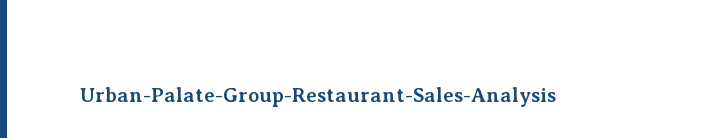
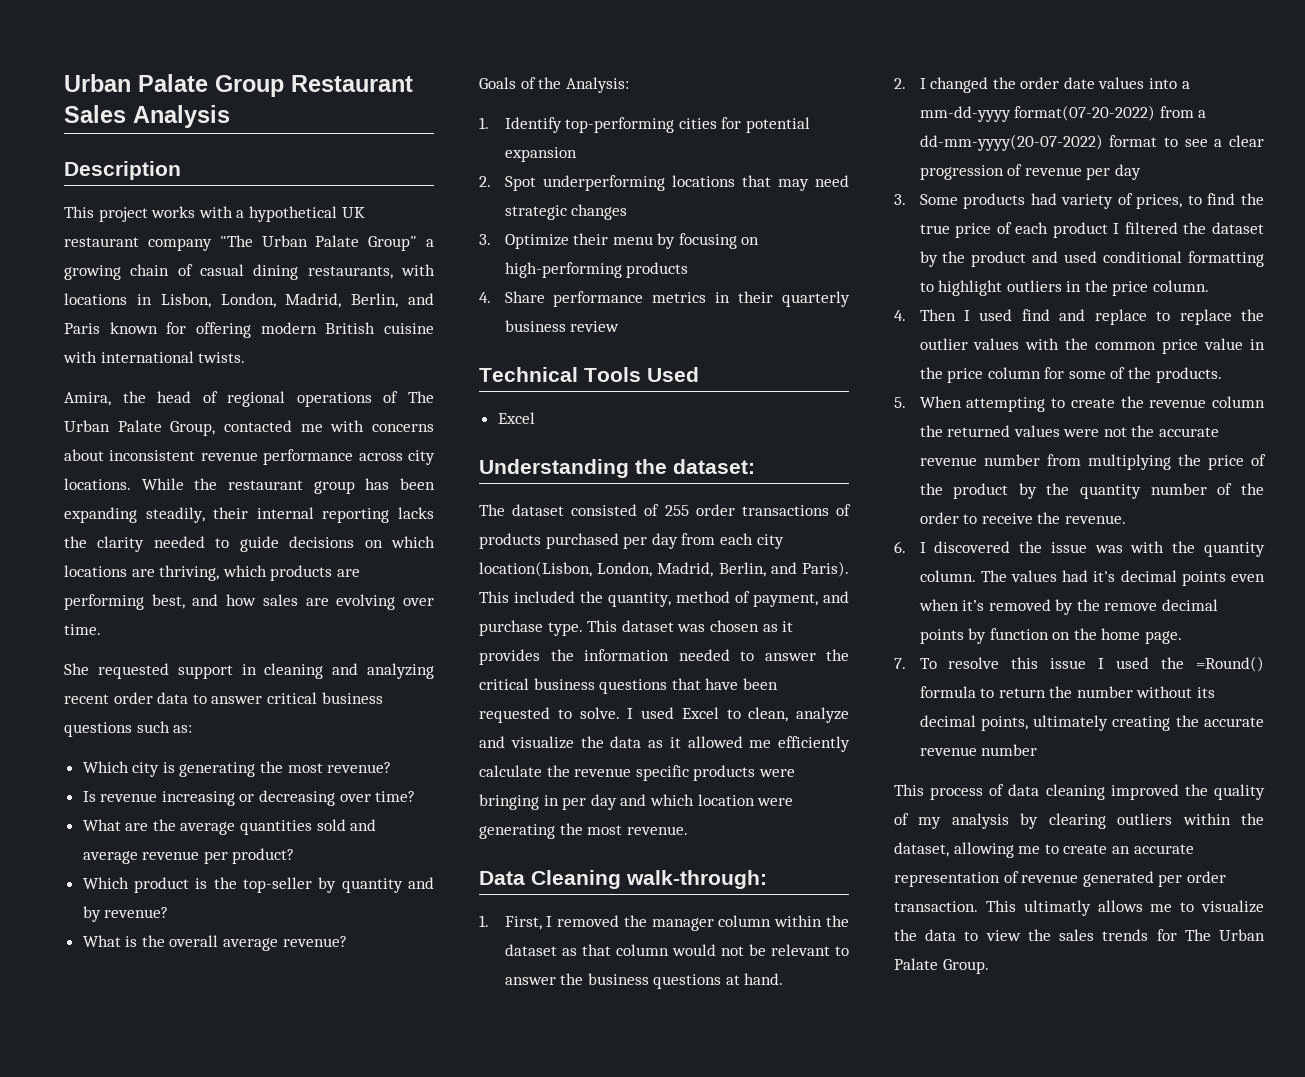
- Urban-Palate-Group-Restaurant-Sales-Analysis
+ Urban Palate Group Restaurant Sales Analysis
+ Description
+ This project works with a hypothetical UK restaurant company "The Urban Palate Group" a growing chain of casual dining restaurants, with locations in Lisbon, London, Madrid, Berlin, and Paris known for offering modern British cuisine with international twists.
+ Amira, the head of regional operations of The Urban Palate Group, contacted me with concerns about inconsistent revenue performance across city locations. While the restaurant group has been expanding steadily, their internal reporting lacks the clarity needed to guide decisions on which locations are thriving, which products are performing best, and how sales are evolving over time.
+ She requested support in cleaning and analyzing recent order data to answer critical business questions such as:
+ Which city is generating the most revenue?
+ Is revenue increasing or decreasing over time?
+ What are the average quantities sold and average revenue per product?
+ Which product is the top-seller by quantity and by revenue?
+ What is the overall average revenue?
+ Goals of the Analysis:
+ 1. Identify top-performing cities for potential expansion
+ 2. Spot underperforming locations that may need strategic changes
+ 3. Optimize their menu by focusing on high-performing products
+ 4. Share performance metrics in their quarterly business review
+ Technical Tools Used
+ Excel
+ Understanding the dataset:
+ The dataset consisted of 255 order transactions of products purchased per day from each city location(Lisbon, London, Madrid, Berlin, and Paris). This included the quantity, method of payment, and purchase type. This dataset was chosen as it provides the information needed to answer the critical business questions that have been requested to solve. I used Excel to clean, analyze and visualize the data as it allowed me efficiently calculate the revenue specific products were bringing in per day and which location were generating the most revenue.
+ Data Cleaning walk-through:
+ 1. First, I removed the manager column within the dataset as that column would not be relevant to answer the business questions at hand.
+ 2. I changed the order date values into a mm-dd-yyyy format(07-20-2022) from a dd-mm-yyyy(20-07-2022) format to see a clear progression of revenue per day
+ 3. Some products had variety of prices, to find the true price of each product I filtered the dataset by the product and used conditional formatting to highlight outliers in the price column.
+ 4. Then I used find and replace to replace the outlier values with the common price value in the price column for some of the products.
+ 5. When attempting to create the revenue column the returned values were not the accurate revenue number from multiplying the price of the product by the quantity number of the order to receive the revenue.
+ 6. I discovered the issue was with the quantity column. The values had it's decimal points even when it’s removed by the remove decimal points by function on the home page.
+ 7. To resolve this issue I used the =Round() formula to return the number without its decimal points, ultimately creating the accurate revenue number
+ This process of data cleaning improved the quality of my analysis by clearing outliers within the dataset, allowing me to create an accurate representation of revenue generated per order transaction. This ultimatly allows me to visualize the data to view the sales trends for The Urban Palate Group.

